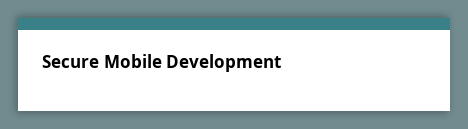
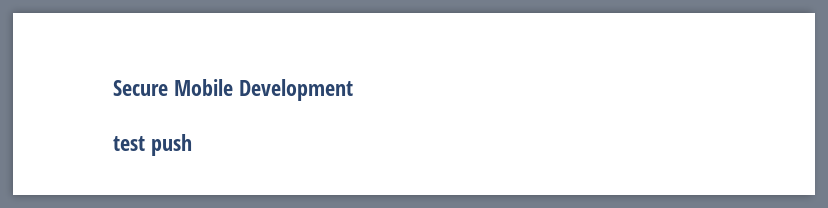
+ test push

